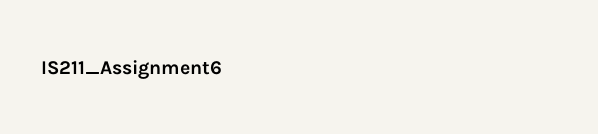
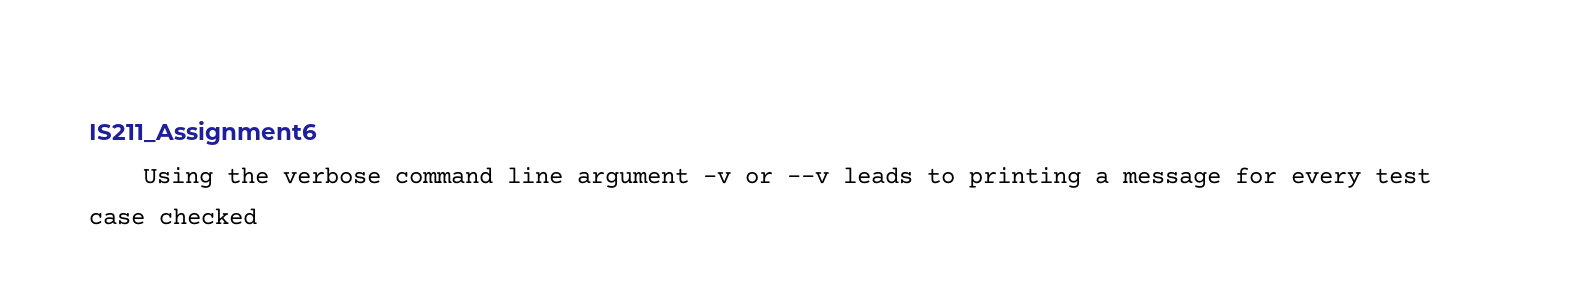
+ Using the verbose command line argument -v or --v leads to printing a message for every test case checked

